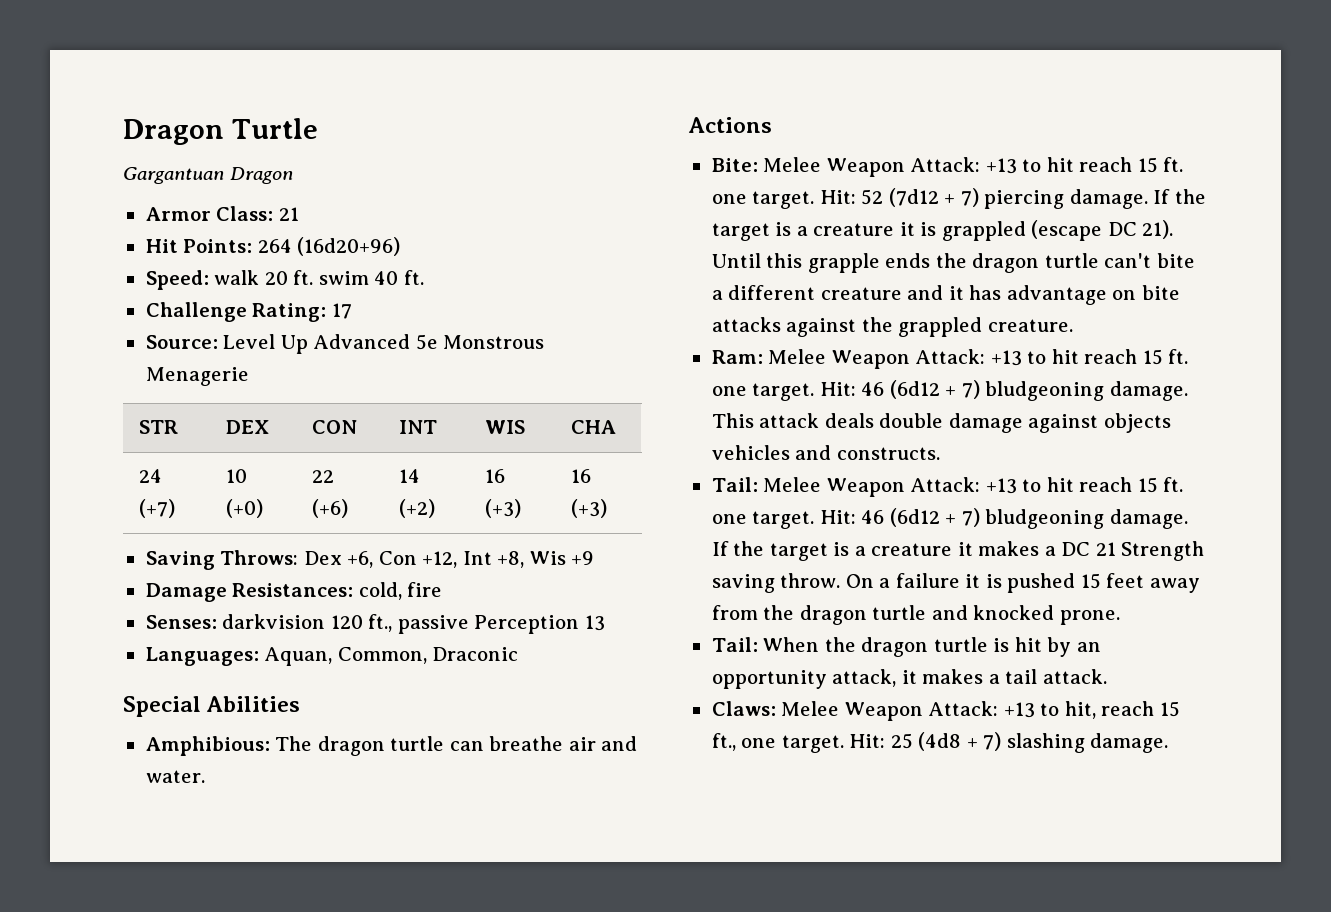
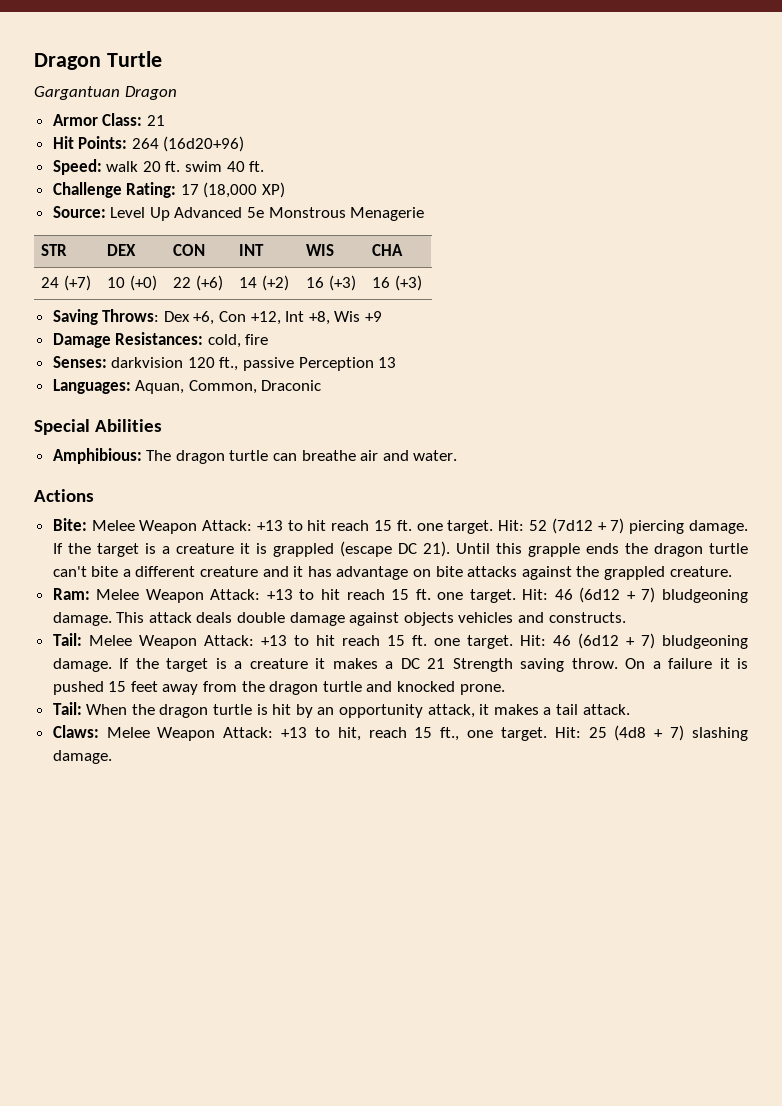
- Challenge Rating: 17
+ Challenge Rating: 17 (18,000 XP)

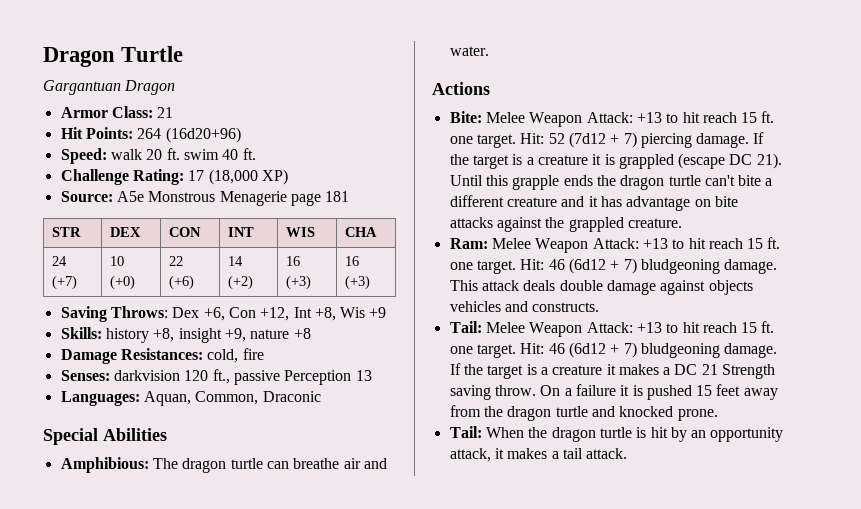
- Source: Level Up Advanced 5e Monstrous Menagerie
+ Source: A5e Monstrous Menagerie page 181
+ Skills: history +8, insight +9, nature +8
- Claws: Melee Weapon Attack: +13 to hit, reach 15 ft., one target. Hit: 25 (4d8 + 7) slashing damage.

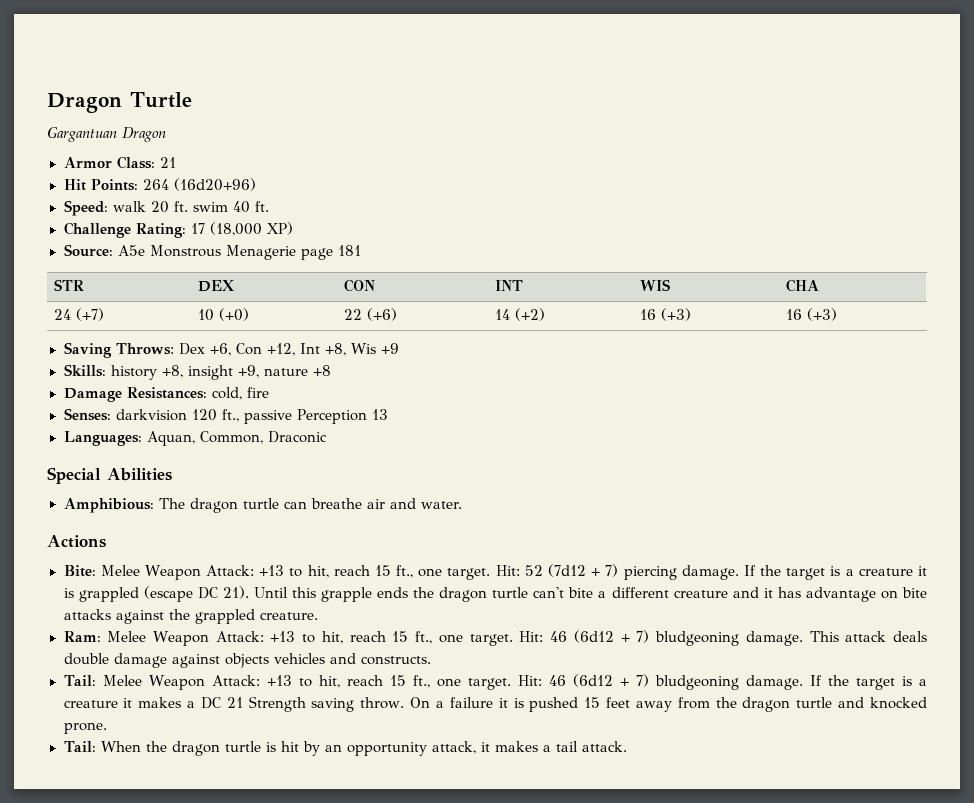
- Bite: Melee Weapon Attack: +13 to hit reach 15 ft. one target.
+ Bite: Melee Weapon Attack: +13 to hit, reach 15 ft., one target.
- Ram: Melee Weapon Attack: +13 to hit reach 15 ft. one target.
+ Ram: Melee Weapon Attack: +13 to hit, reach 15 ft., one target.
- Tail: Melee Weapon Attack: +13 to hit reach 15 ft. one target.
+ Tail: Melee Weapon Attack: +13 to hit, reach 15 ft., one target.

